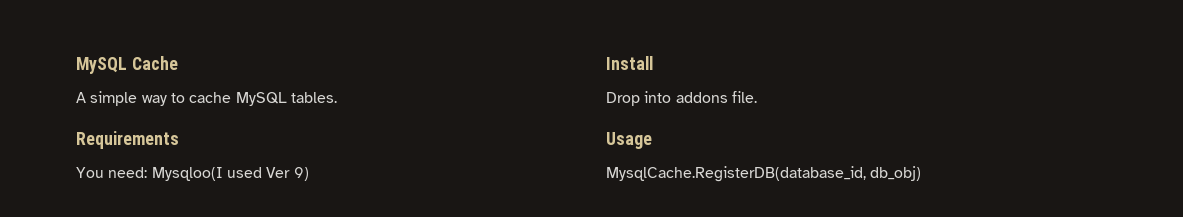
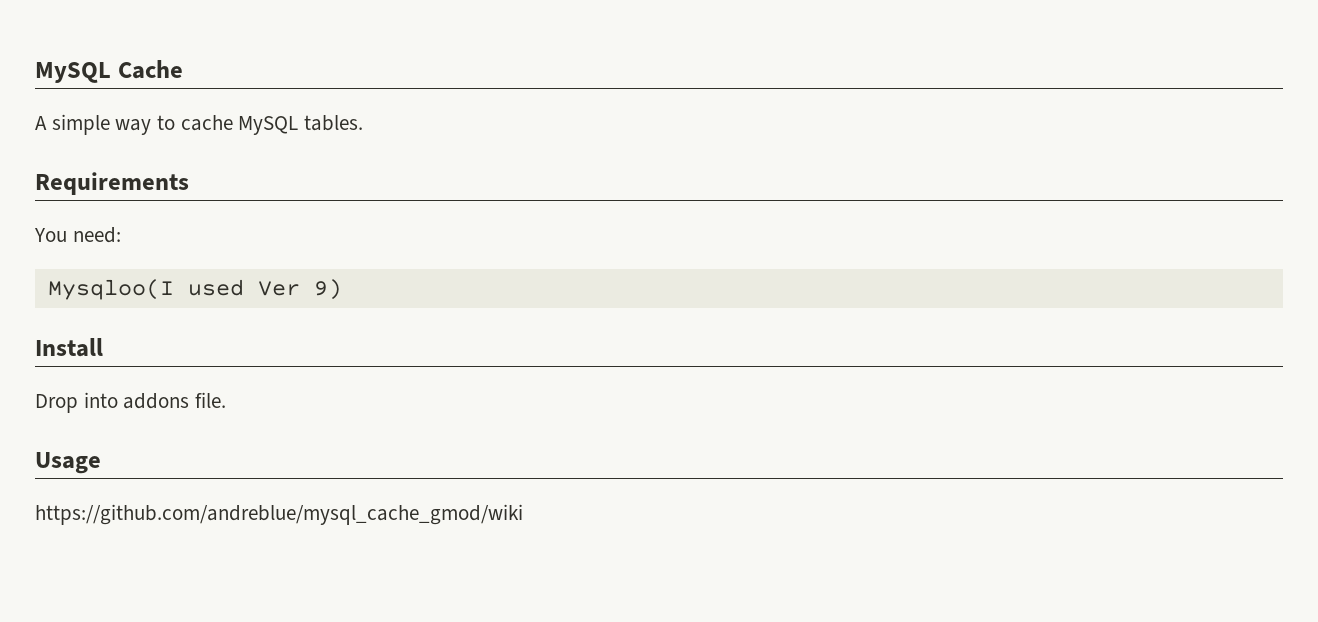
- You need: Mysqloo(I used Ver 9)
+ You need:
+ Mysqloo(I used Ver 9)
- MysqlCache.RegisterDB(database_id, db_obj)
+ https://github.com/andreblue/mysql_cache_gmod/wiki

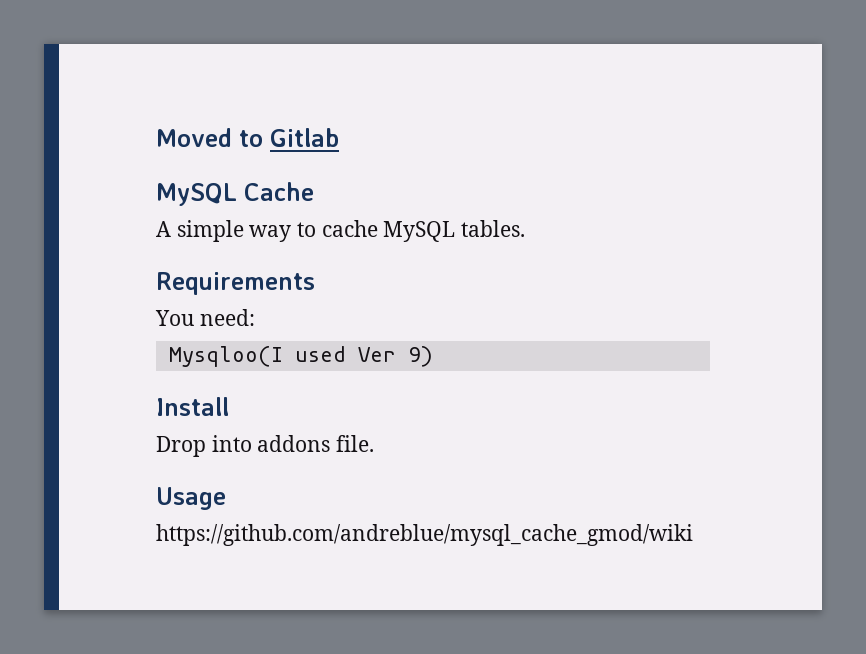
+ Moved to Gitlab

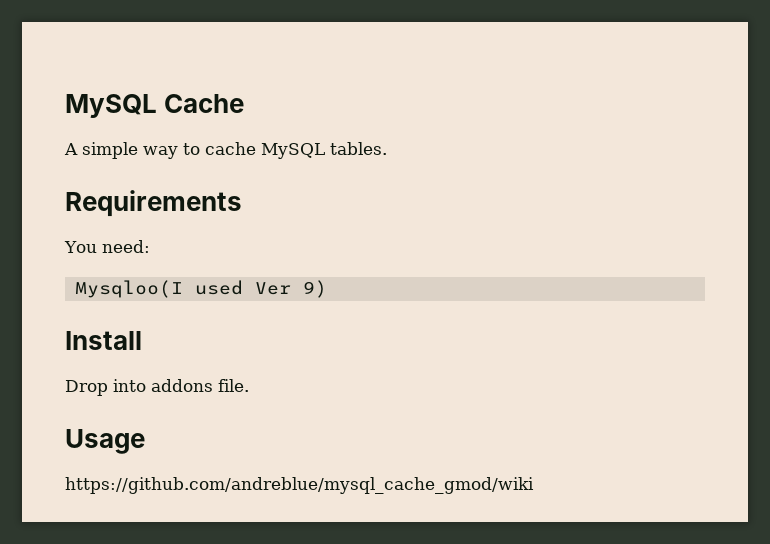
- Moved to Gitlab

